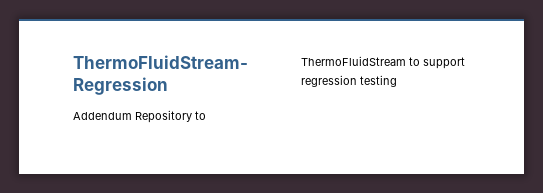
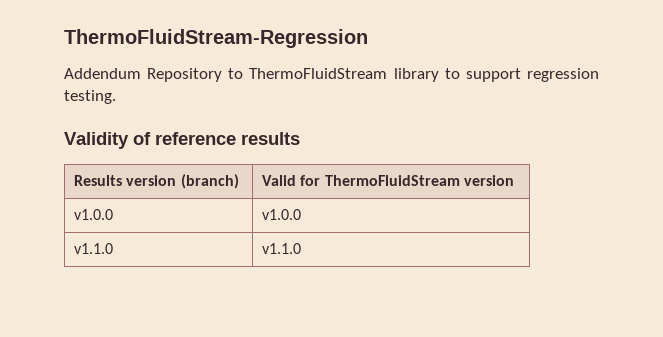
- Addendum Repository to ThermoFluidStream to support regression testing
+ Addendum Repository to ThermoFluidStream library to support regression testing.
+ Validity of reference results
+ Results version (branch) | Valid for ThermoFluidStream version
+ v1.0.0 | v1.0.0
+ v1.1.0 | v1.1.0

